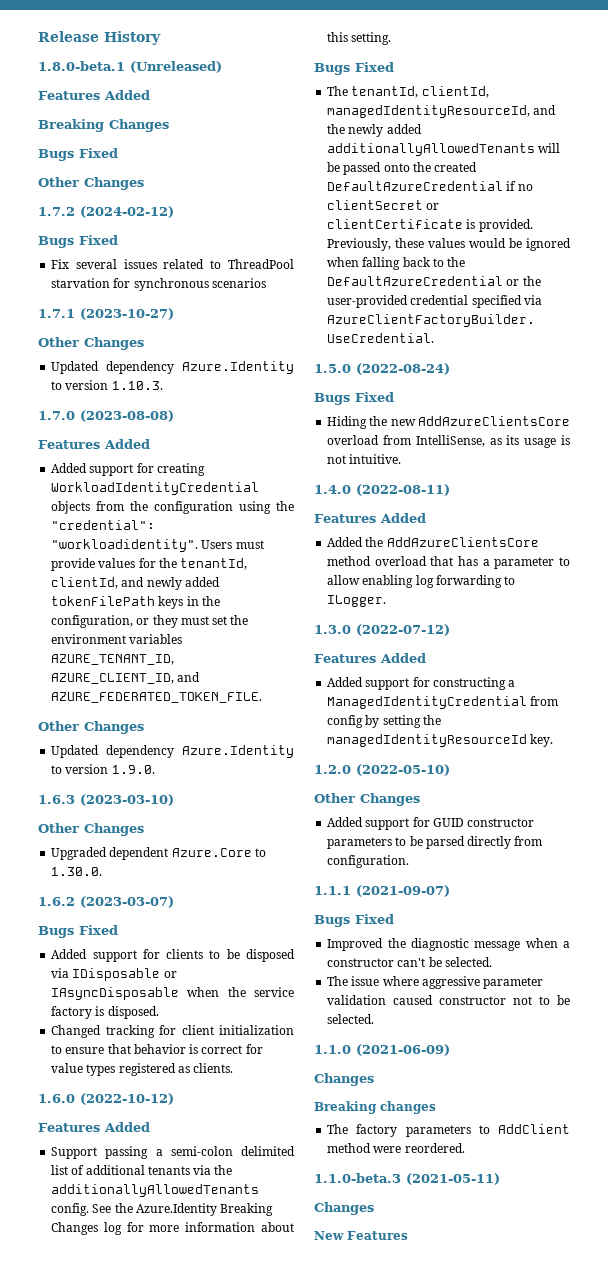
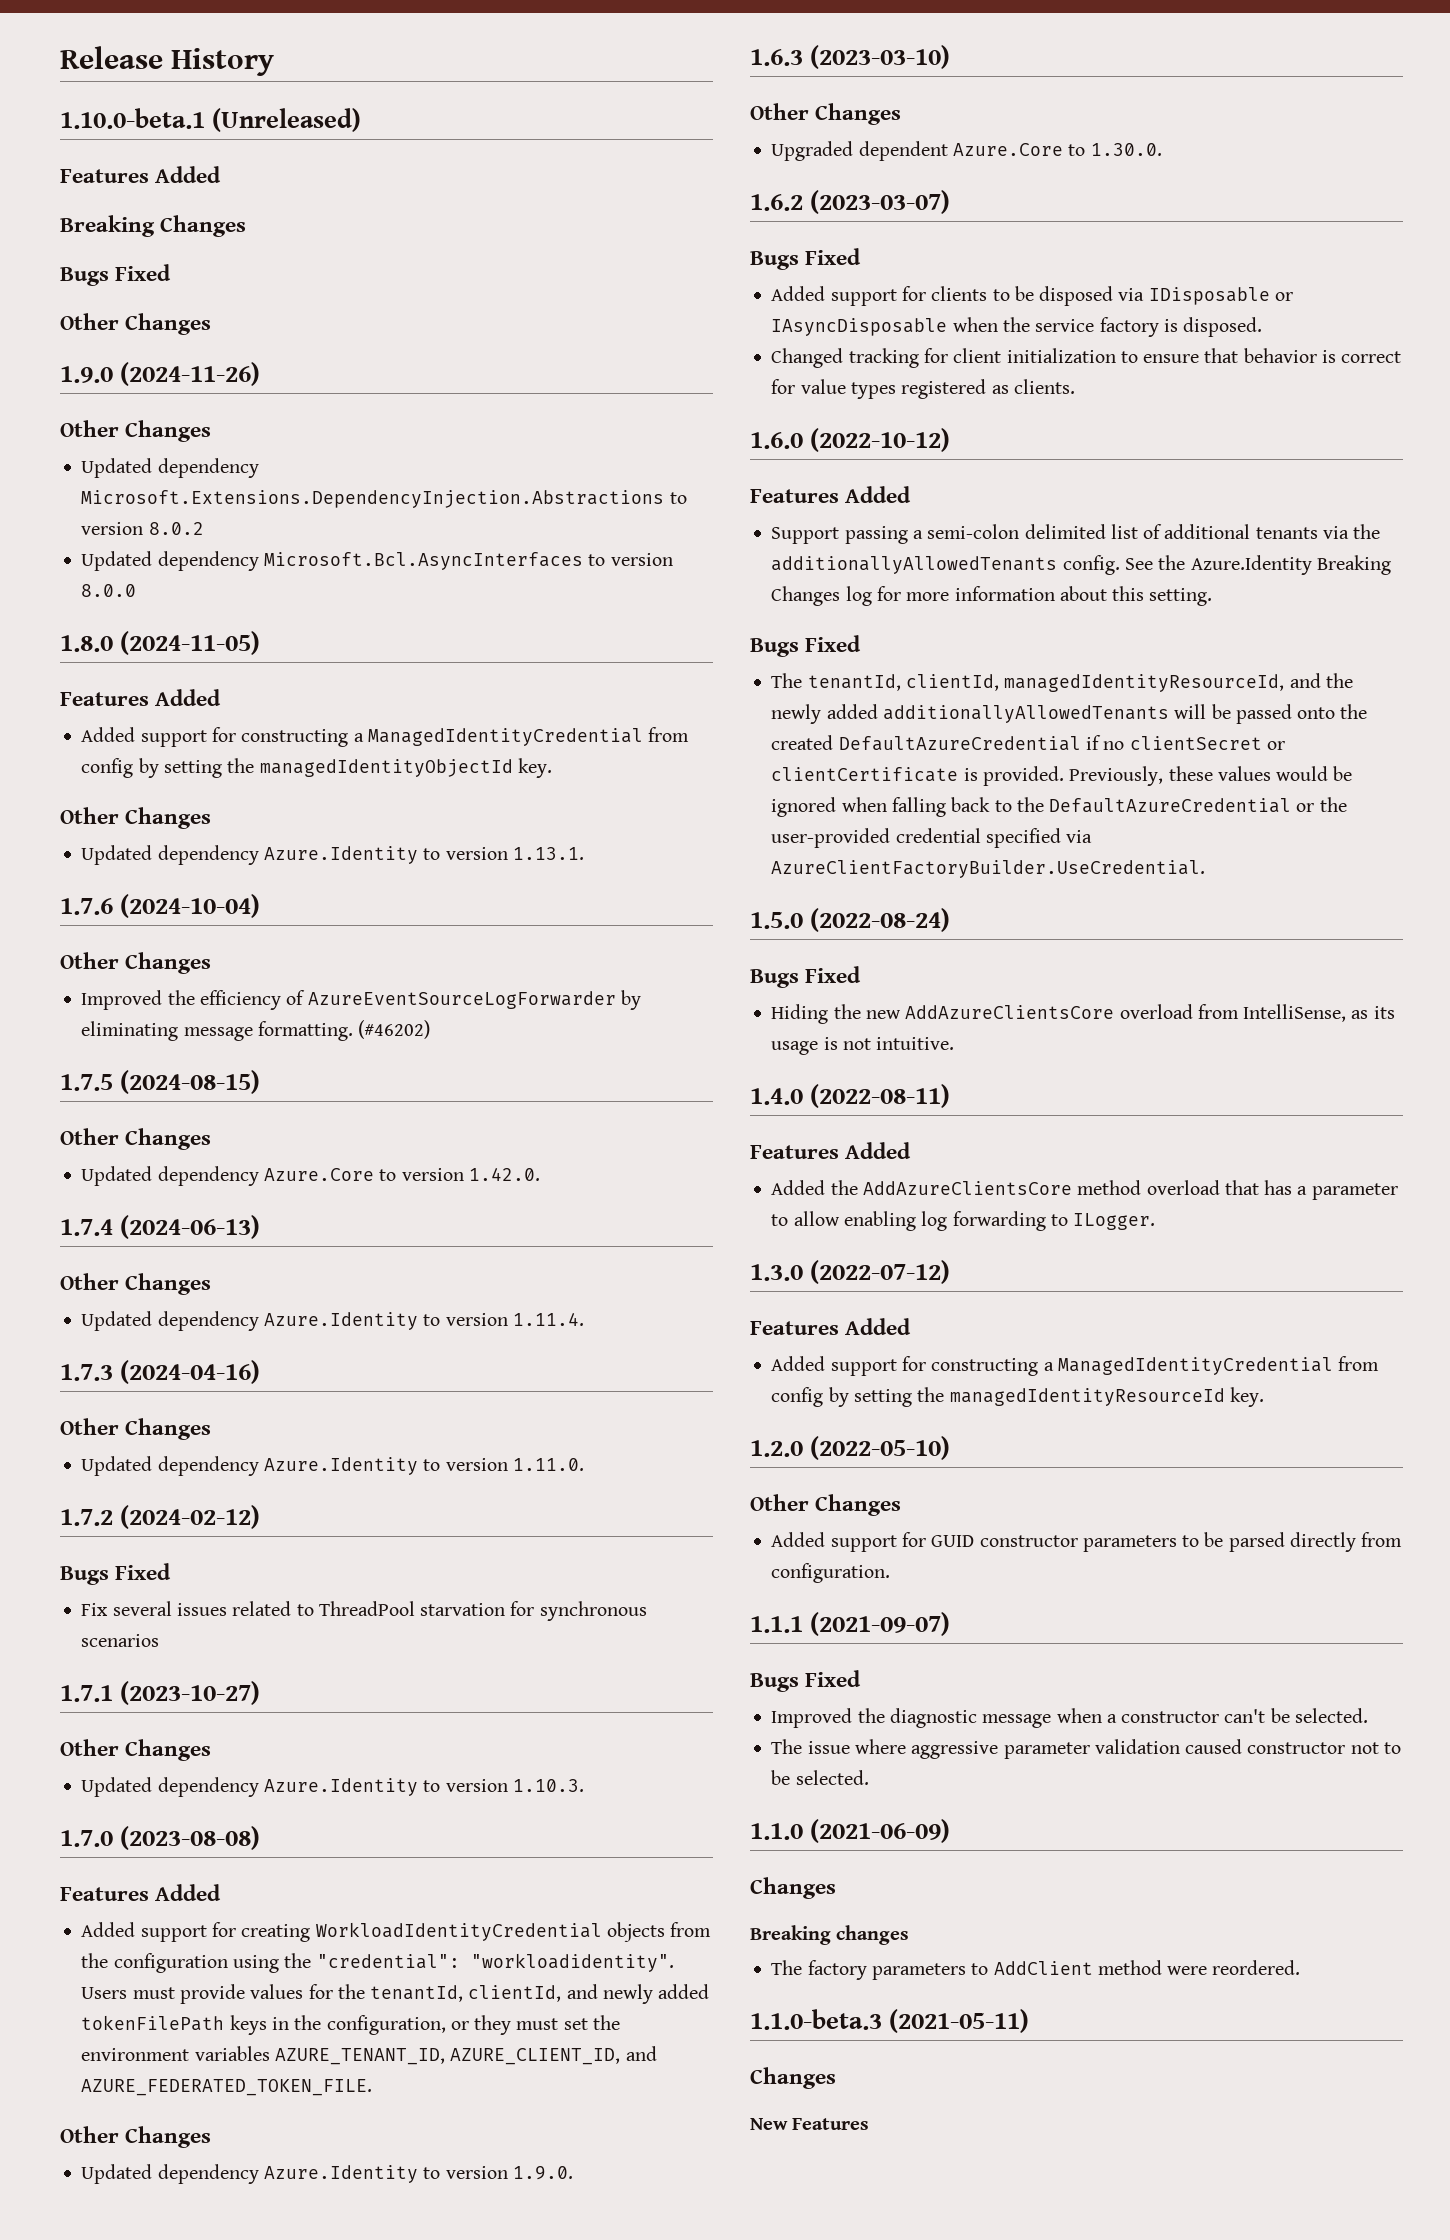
- 1.8.0-beta.1 (Unreleased)
+ 1.10.0-beta.1 (Unreleased)
+ 1.9.0 (2024-11-26)
+ Other Changes
+ Updated dependency Microsoft.Extensions.DependencyInjection.Abstractions to version 8.0.2
+ Updated dependency Microsoft.Bcl.AsyncInterfaces to version 8.0.0
+ 1.8.0 (2024-11-05)
+ Features Added
+ Added support for constructing a ManagedIdentityCredential from config by setting the managedIdentityObjectId key.
+ Other Changes
+ Updated dependency Azure.Identity to version 1.13.1.
+ 1.7.6 (2024-10-04)
+ Other Changes
+ Improved the efficiency of AzureEventSourceLogForwarder by eliminating message formatting. (#46202)
+ 1.7.5 (2024-08-15)
+ Other Changes
+ Updated dependency Azure.Core to version 1.42.0.
+ 1.7.4 (2024-06-13)
+ Other Changes
+ Updated dependency Azure.Identity to version 1.11.4.
+ 1.7.3 (2024-04-16)
+ Other Changes
+ Updated dependency Azure.Identity to version 1.11.0.

